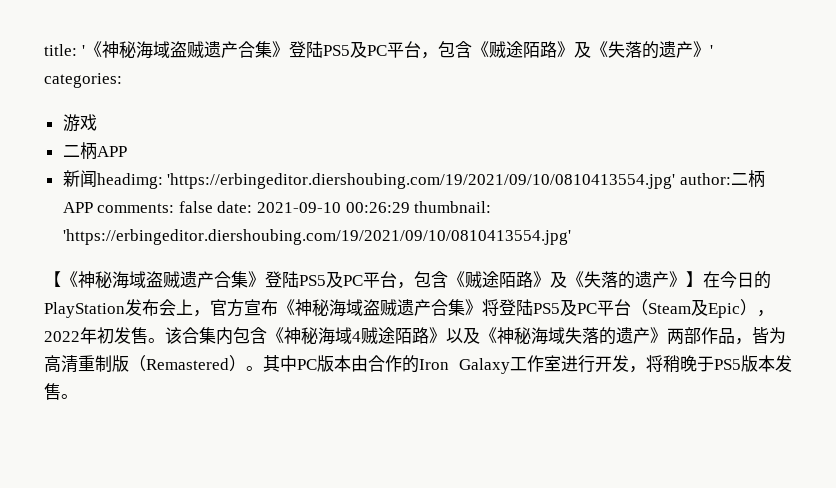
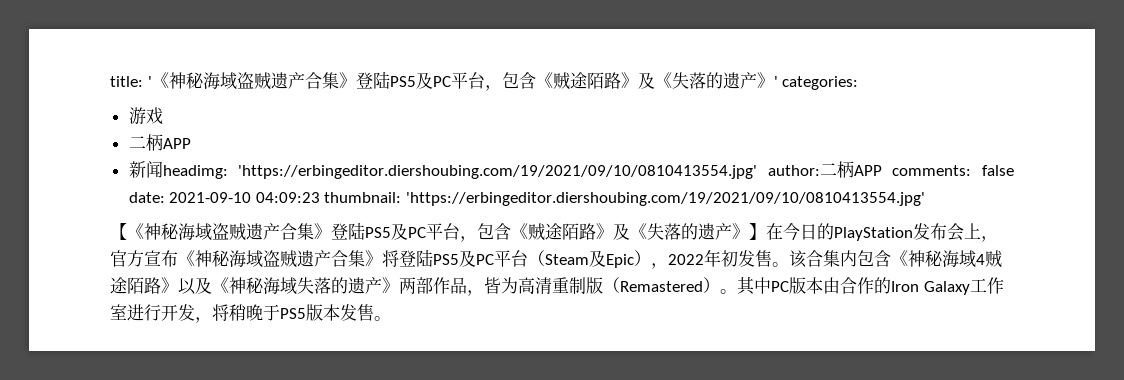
- 新闻headimg: 'https://erbingeditor.diershoubing.com/19/2021/09/10/0810413554.jpg' author:二柄APP comments: false date: 2021-09-10 00:26:29 thumbnail: 'https://erbingeditor.diershoubing.com/19/2021/09/10/0810413554.jpg'
+ 新闻headimg: 'https://erbingeditor.diershoubing.com/19/2021/09/10/0810413554.jpg' author:二柄APP comments: false date: 2021-09-10 04:09:23 thumbnail: 'https://erbingeditor.diershoubing.com/19/2021/09/10/0810413554.jpg'

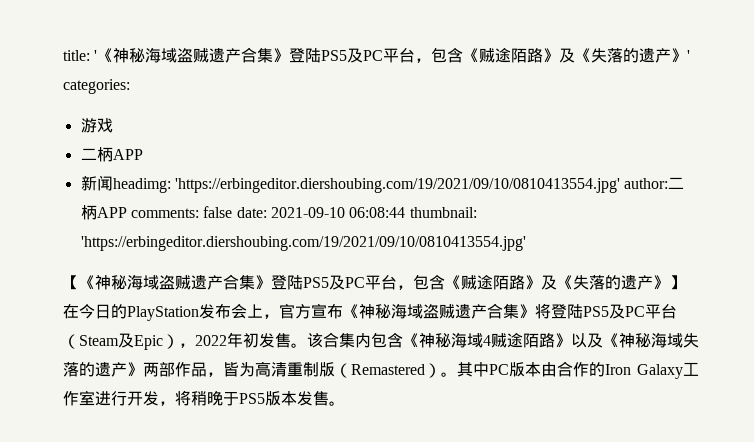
- 新闻headimg: 'https://erbingeditor.diershoubing.com/19/2021/09/10/0810413554.jpg' author:二柄APP comments: false date: 2021-09-10 04:09:23 thumbnail: 'https://erbingeditor.diershoubing.com/19/2021/09/10/0810413554.jpg'
+ 新闻headimg: 'https://erbingeditor.diershoubing.com/19/2021/09/10/0810413554.jpg' author:二柄APP comments: false date: 2021-09-10 06:08:44 thumbnail: 'https://erbingeditor.diershoubing.com/19/2021/09/10/0810413554.jpg'

